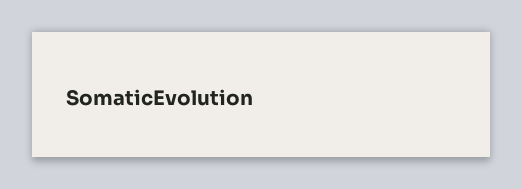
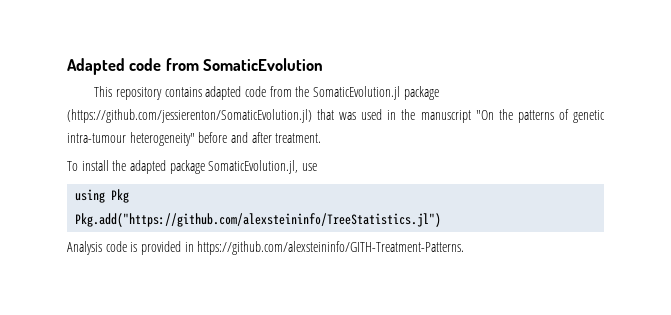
- SomaticEvolution
+ Adapted code from SomaticEvolution
+ This repository contains adapted code from the SomaticEvolution.jl package (https://github.com/jessierenton/SomaticEvolution.jl) that was used in the manuscript "On the patterns of genetic intra-tumour heterogeneity" before and after treatment.
+ To install the adapted package SomaticEvolution.jl, use
+ using Pkg
+ Pkg.add("https://github.com/alexsteininfo/TreeStatistics.jl")
+ Analysis code is provided in https://github.com/alexsteininfo/GITH-Treatment-Patterns.

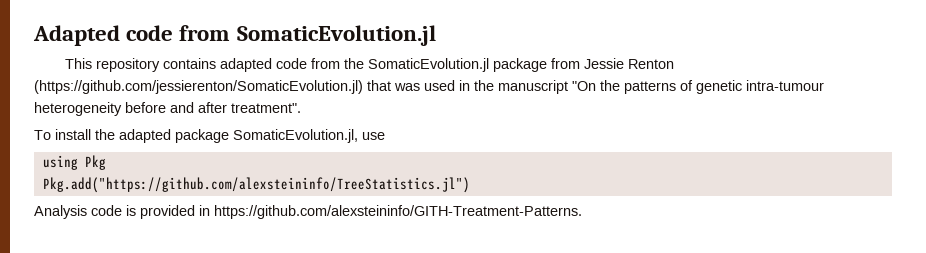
- Adapted code from SomaticEvolution
+ Adapted code from SomaticEvolution.jl
- This repository contains adapted code from the SomaticEvolution.jl package (https://github.com/jessierenton/SomaticEvolution.jl) that was used in the manuscript "On the patterns of genetic intra-tumour heterogeneity" before and after treatment.
+ This repository contains adapted code from the SomaticEvolution.jl package from Jessie Renton (https://github.com/jessierenton/SomaticEvolution.jl) that was used in the manuscript "On the patterns of genetic intra-tumour heterogeneity before and after treatment".

